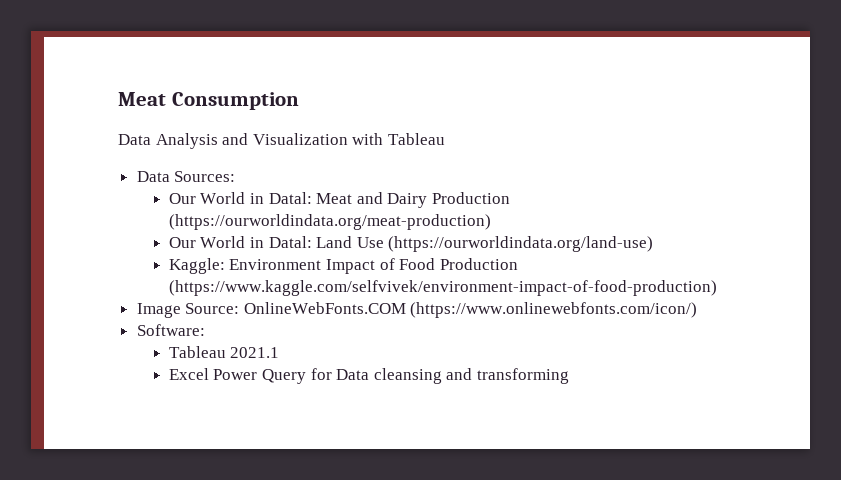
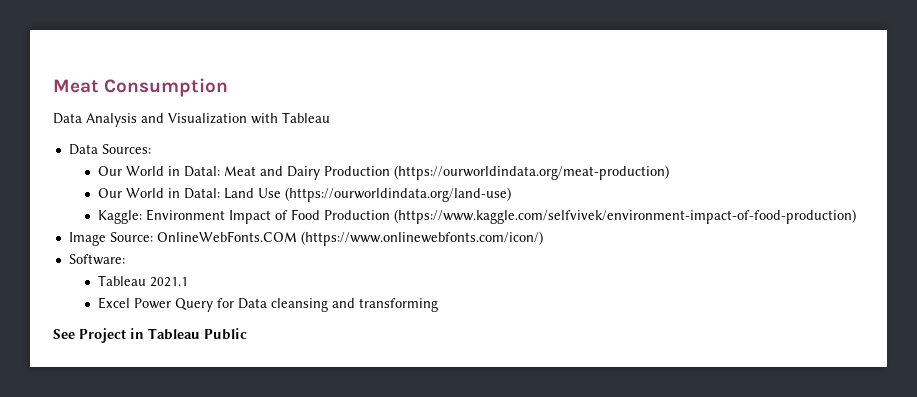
+ See Project in Tableau Public

